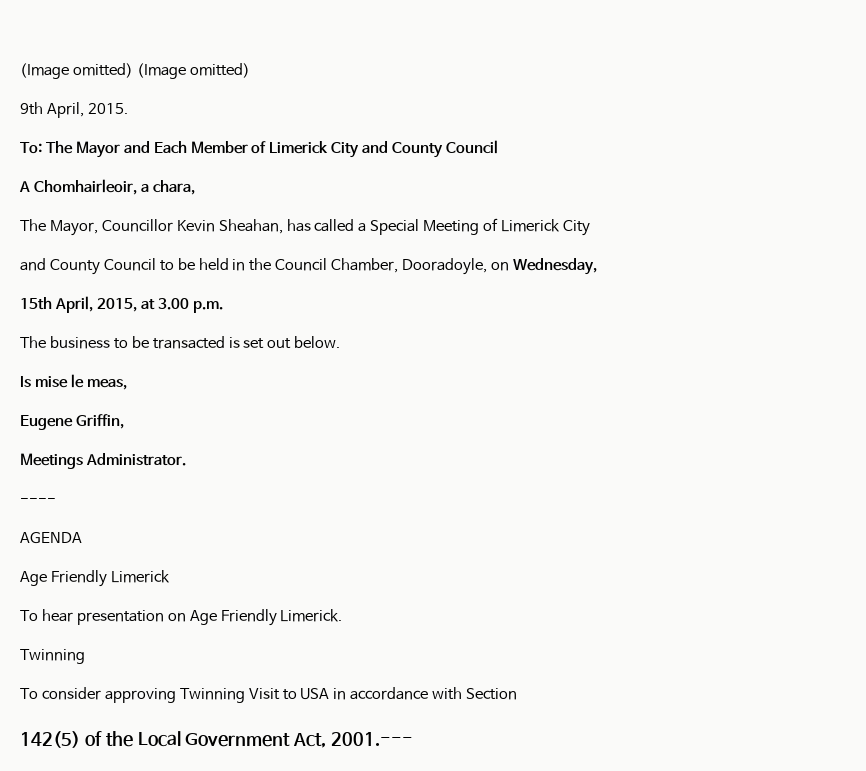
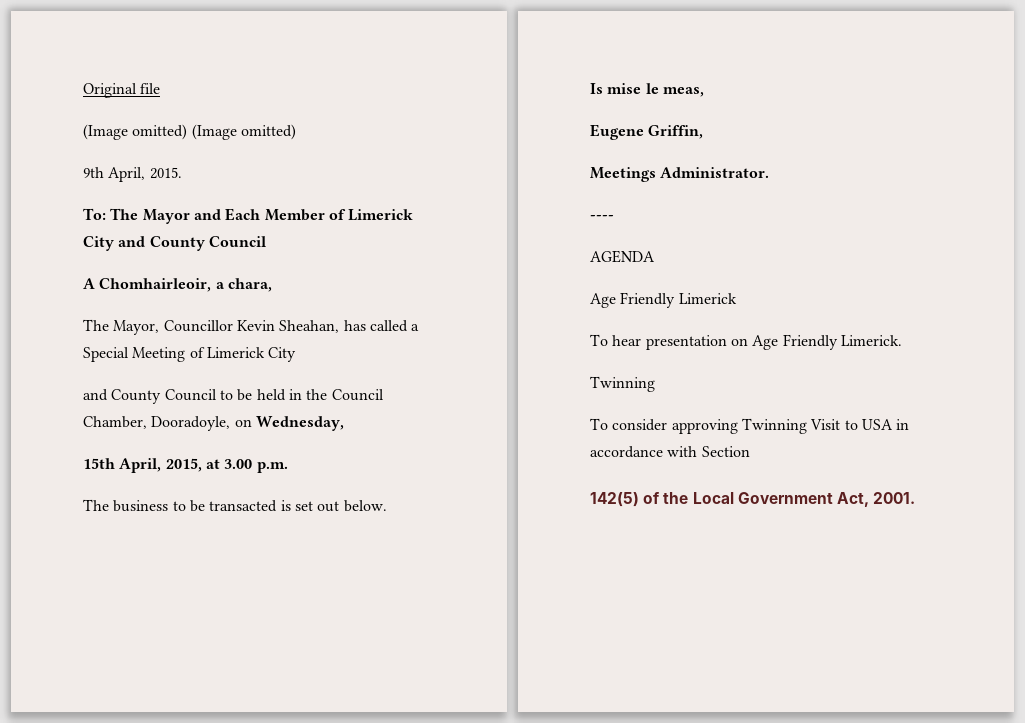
+ Original file
- 142(5) of the Local Government Act, 2001.---
+ 142(5) of the Local Government Act, 2001.

